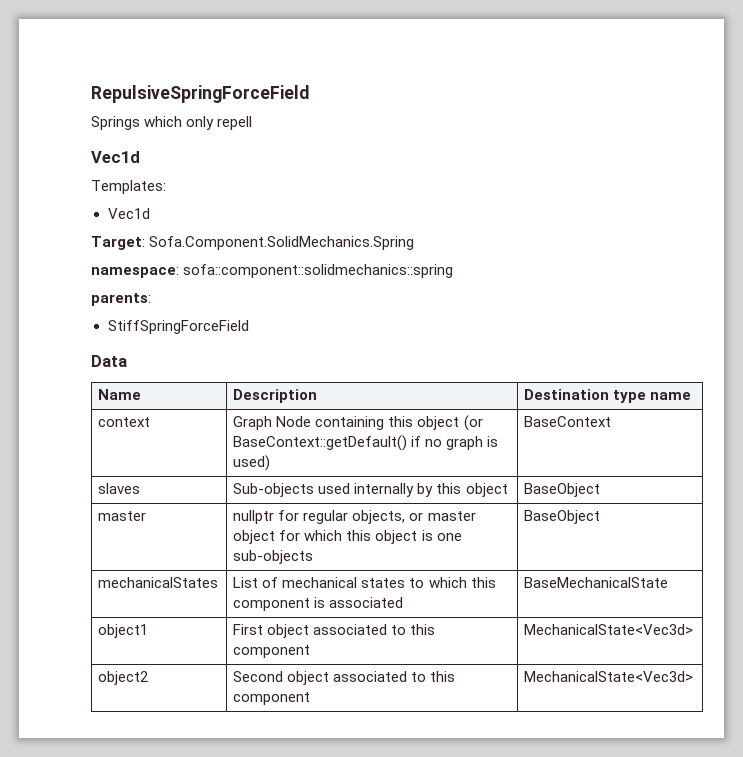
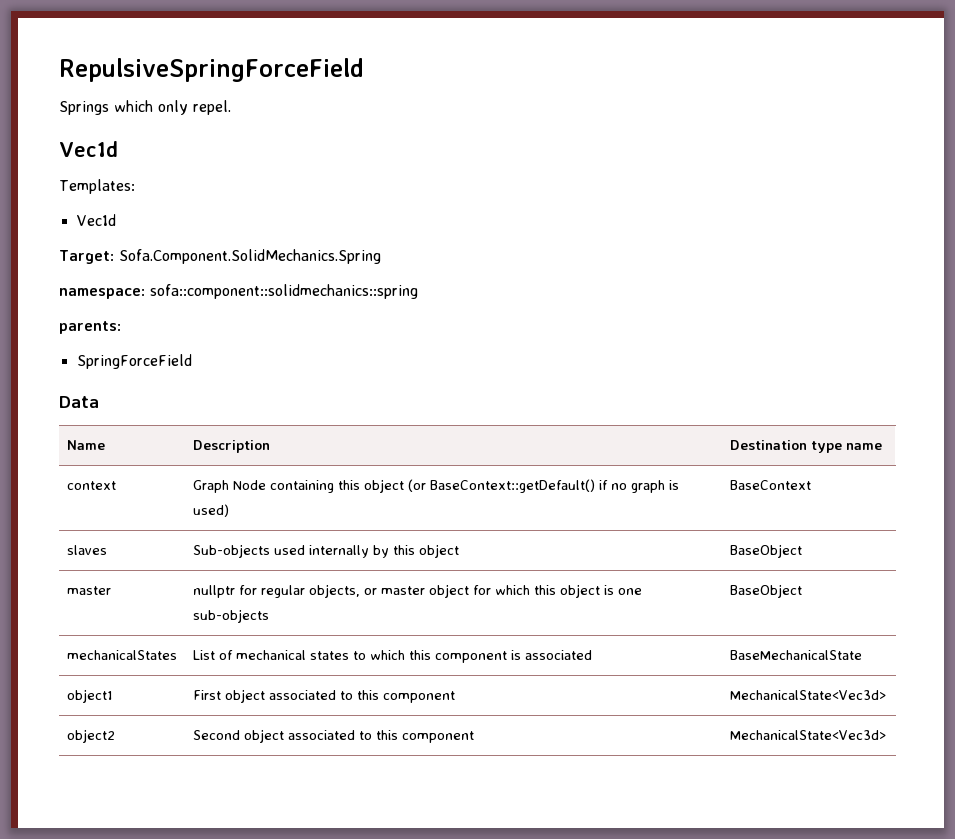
- Springs which only repell
+ Springs which only repel.
- StiffSpringForceField
+ SpringForceField

